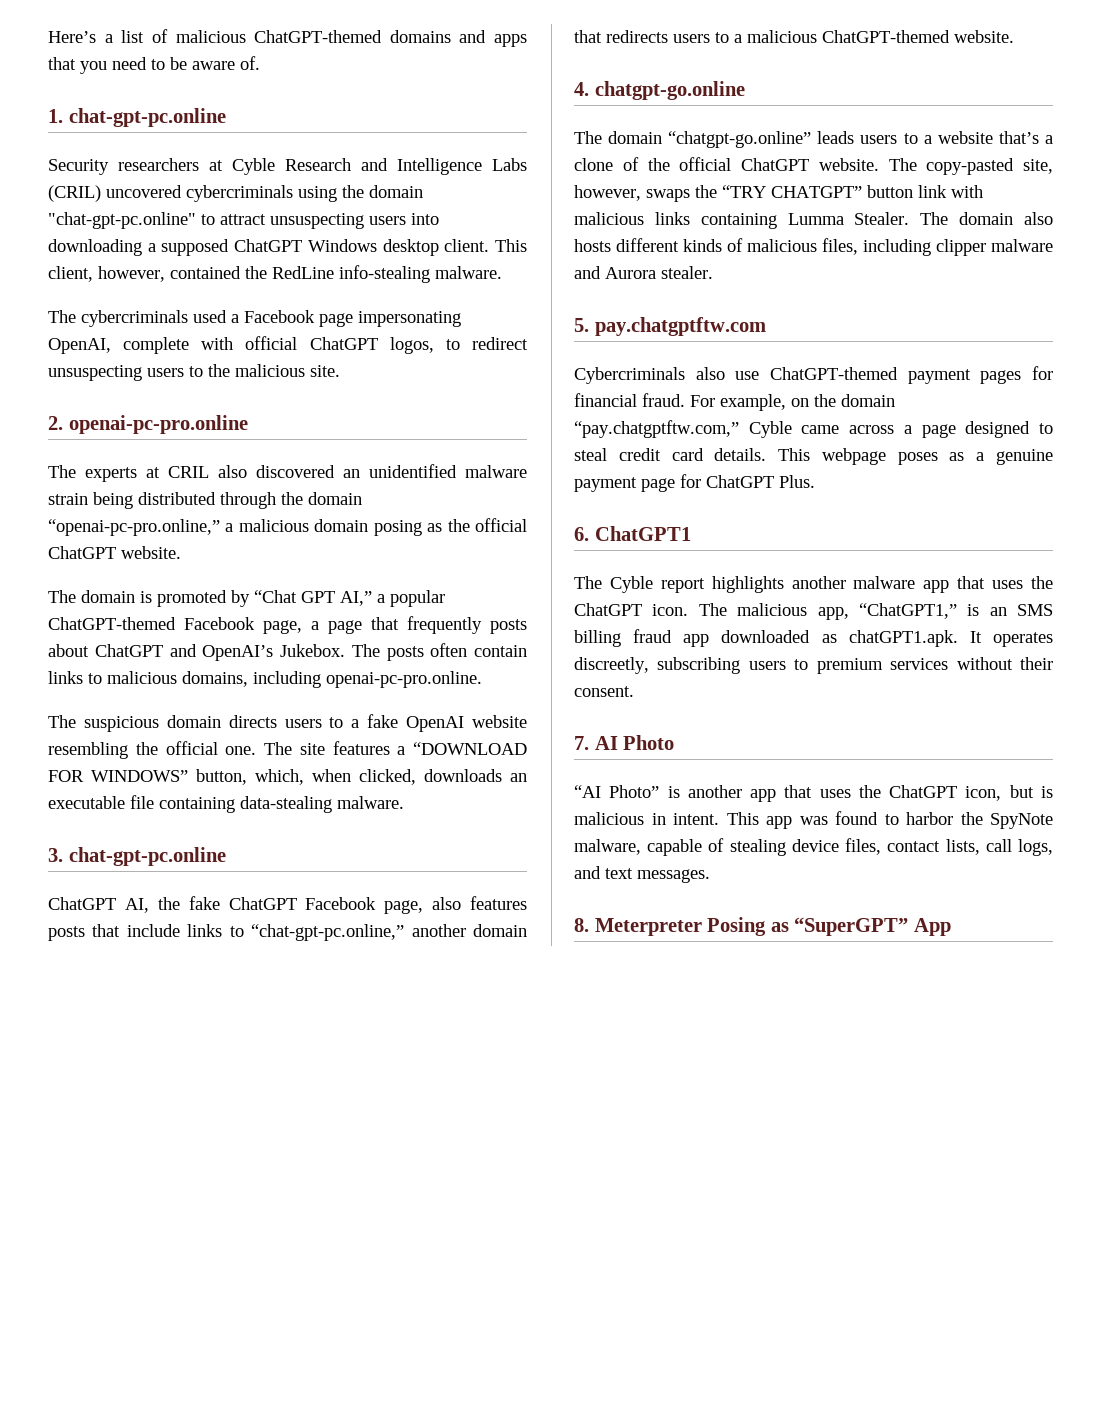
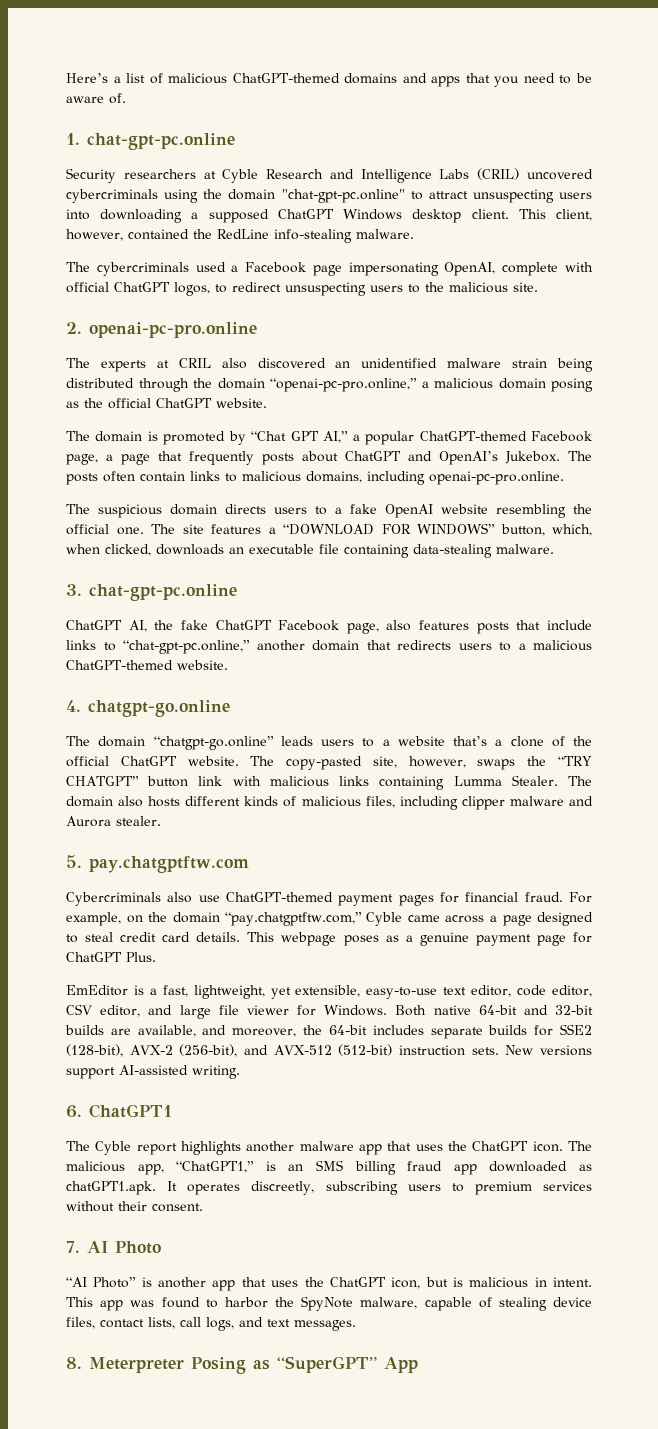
+ EmEditor is a fast, lightweight, yet extensible, easy-to-use text editor, code editor, CSV editor, and large file viewer for Windows. Both native 64-bit and 32-bit builds are available, and moreover, the 64-bit includes separate builds for SSE2 (128-bit), AVX-2 (256-bit), and AVX-512 (512-bit) instruction sets. New versions support AI-assisted writing.

